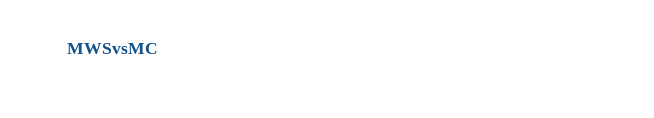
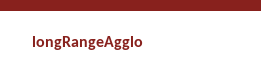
- MWSvsMC
+ longRangeAgglo

